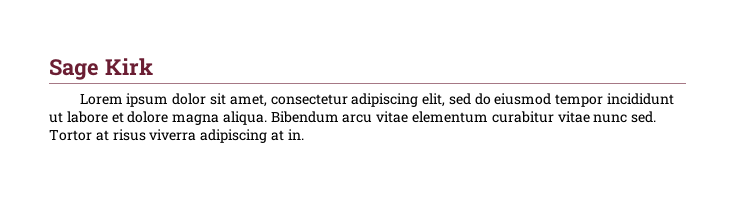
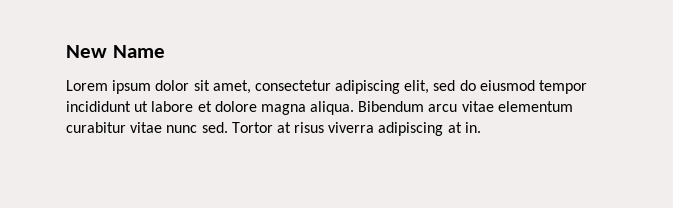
- Sage Kirk
+ New Name

